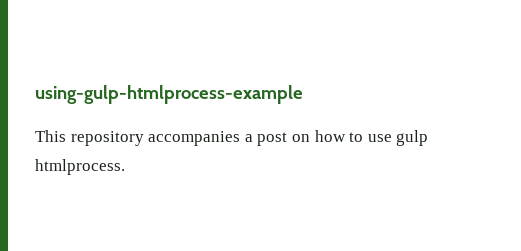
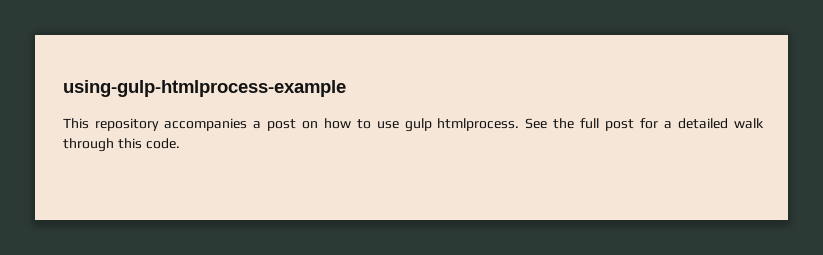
+ See the full post for a detailed walk through this code.

